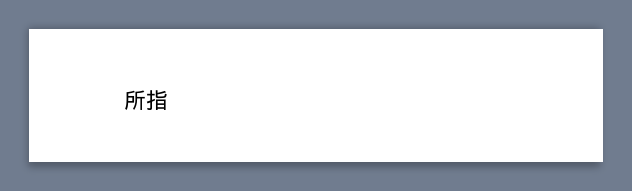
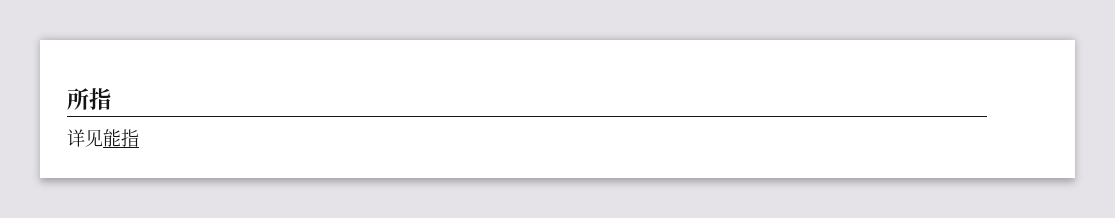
+ 详见能指

